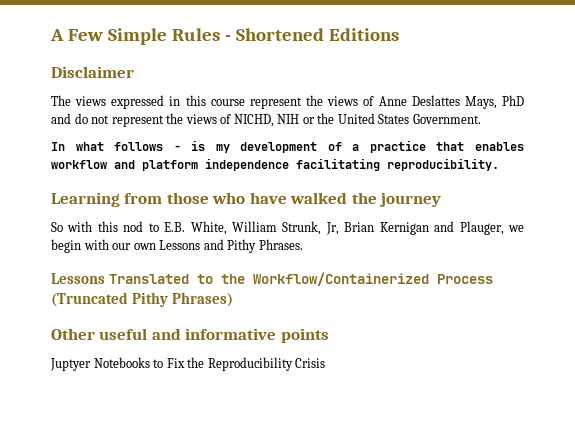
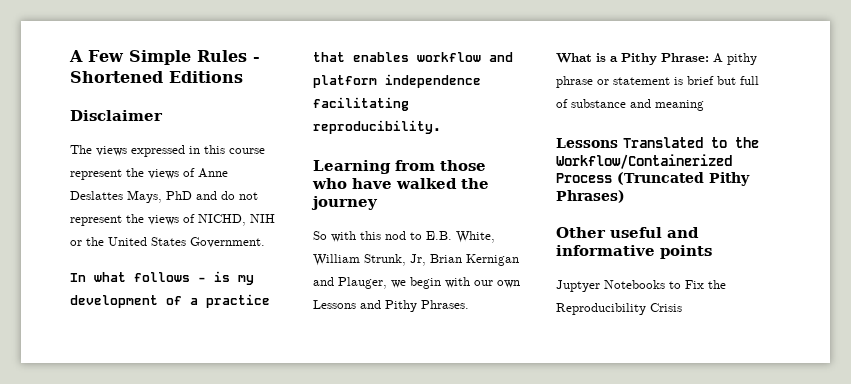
+ What is a Pithy Phrase: A pithy phrase or statement is brief but full of substance and meaning

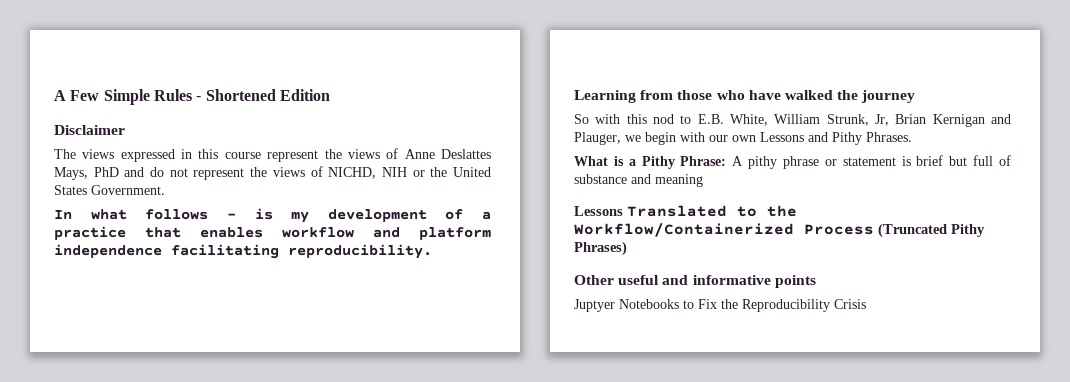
- A Few Simple Rules - Shortened Editions
+ A Few Simple Rules - Shortened Edition

